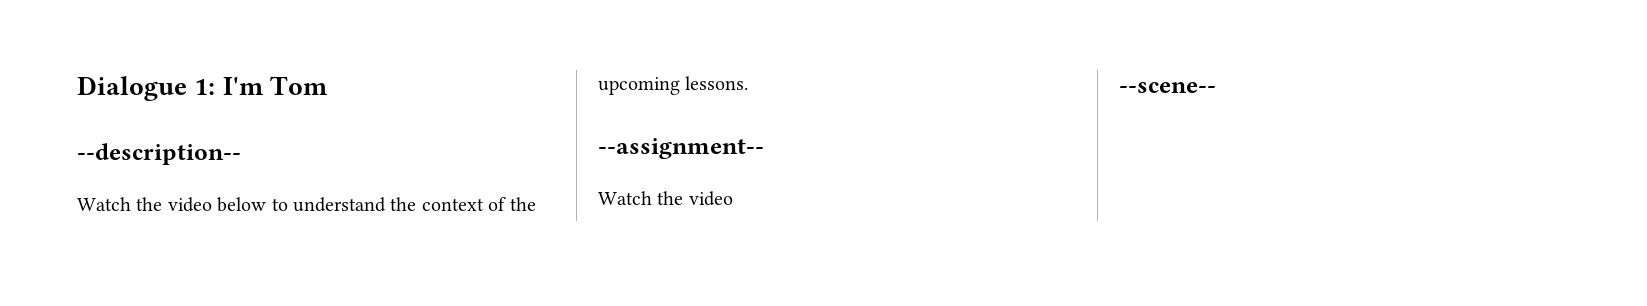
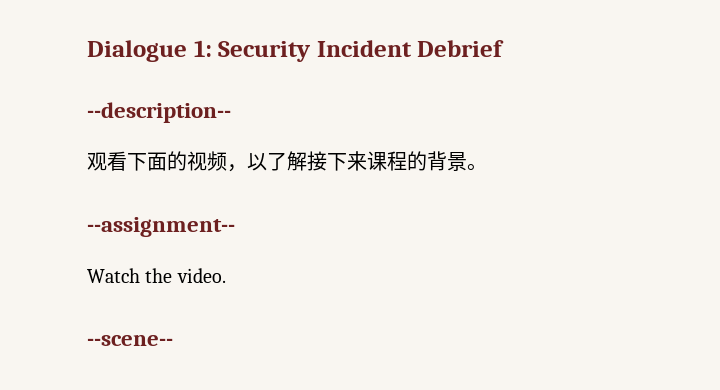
- Dialogue 1: I'm Tom
+ Dialogue 1: Security Incident Debrief
  --description--
- Watch the video below to understand the context of the upcoming lessons.
+ 观看下面的视频，以了解接下来课程的背景。
  --assignment--
- Watch the video
+ Watch the video.

